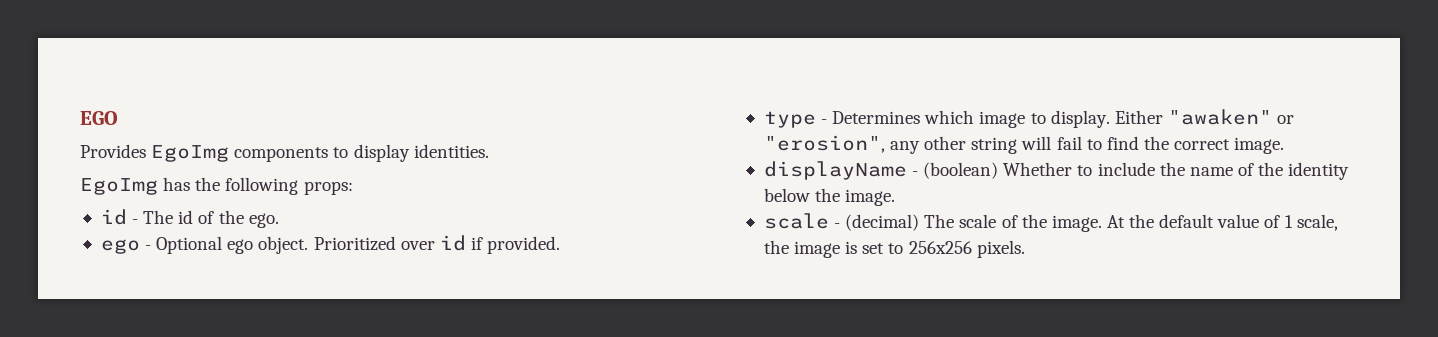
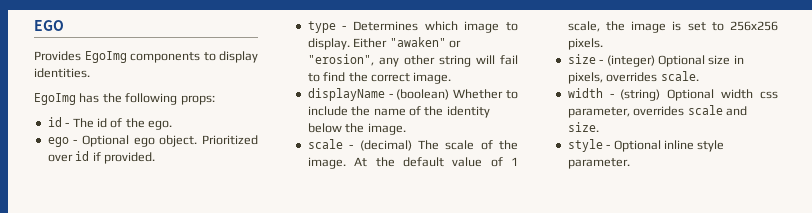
+ size - (integer) Optional size in pixels, overrides scale.
+ width - (string) Optional width css parameter, overrides scale and size.
+ style - Optional inline style parameter.

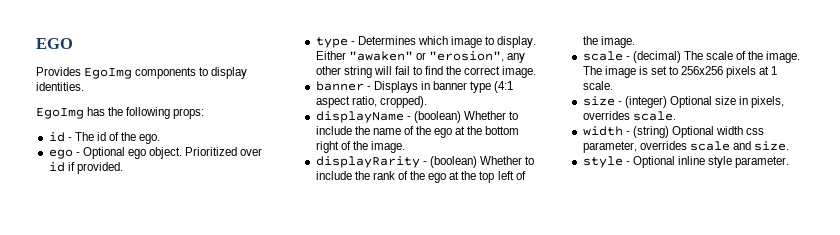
+ banner - Displays in banner type (4:1 aspect ratio, cropped).
- displayName - (boolean) Whether to include the name of the identity below the image.
+ displayName - (boolean) Whether to include the name of the ego at the bottom right of the image.
+ displayRarity - (boolean) Whether to include the rank of the ego at the top left of the image.
- At the default value of 1 scale, the image is set to 256x256 pixels.
+ The image is set to 256x256 pixels at 1 scale.

